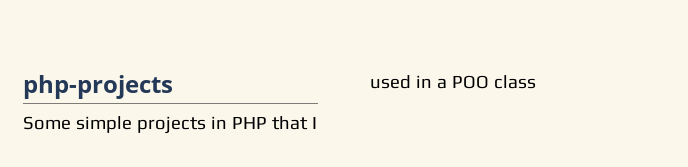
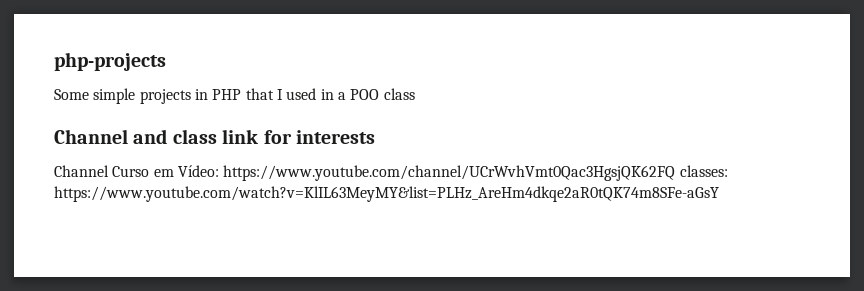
+ Channel and class link for interests
+ Channel Curso em Vídeo: https://www.youtube.com/channel/UCrWvhVmt0Qac3HgsjQK62FQ classes: https://www.youtube.com/watch?v=KlIL63MeyMY&list=PLHz_AreHm4dkqe2aR0tQK74m8SFe-aGsY

